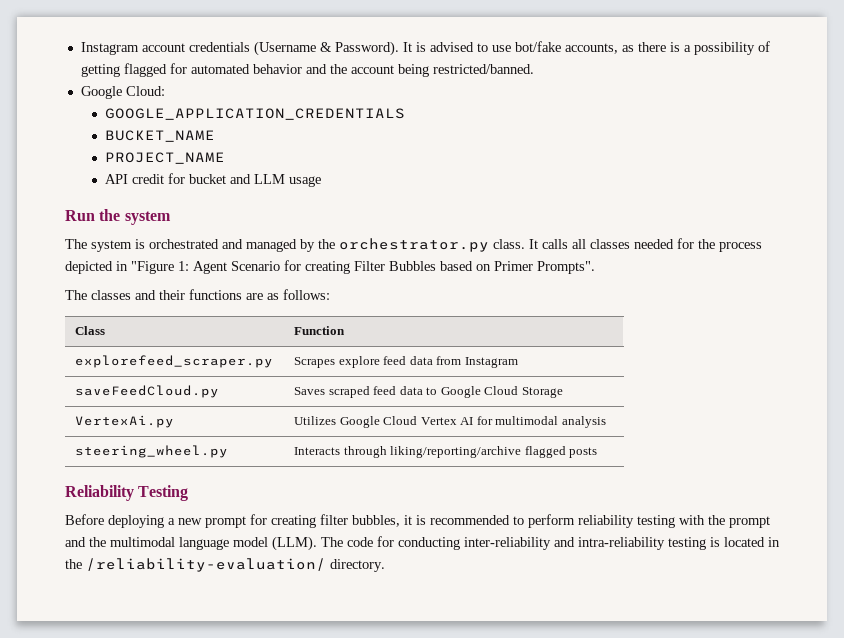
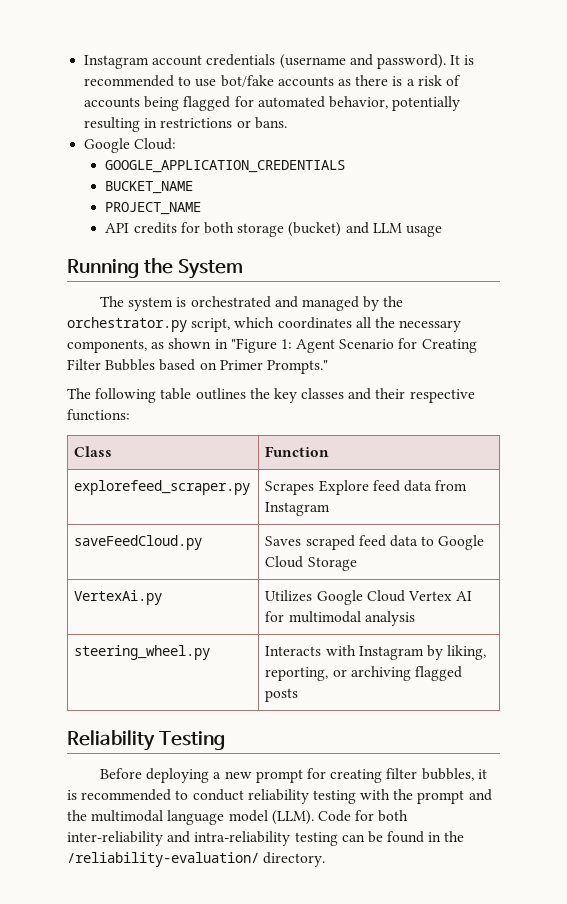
- Instagram account credentials (Username & Password).
+ Instagram account credentials (username and password).
- It is advised to use bot/fake accounts, as there is a possibility of getting flagged for automated behavior and the account being restricted/banned.
+ It is recommended to use bot/fake accounts as there is a risk of accounts being flagged for automated behavior, potentially resulting in restrictions or bans.
- API credit for bucket and LLM usage
+ API credits for both storage (bucket) and LLM usage
- Run the system
+ Running the System
- The system is orchestrated and managed by the orchestrator.py class. It calls all classes needed for the process depicted in "Figure 1: Agent Scenario for creating Filter Bubbles based on Primer Prompts".
- The classes and their functions are as follows:
+ The system is orchestrated and managed by the orchestrator.py script, which coordinates all the necessary components, as shown in "Figure 1: Agent Scenario for Creating Filter Bubbles based on Primer Prompts."
+ The following table outlines the key classes and their respective functions:
- explorefeed_scraper.py | Scrapes explore feed data from Instagram
+ explorefeed_scraper.py | Scrapes Explore feed data from Instagram
- steering_wheel.py | Interacts through liking/reporting/archive flagged posts
+ steering_wheel.py | Interacts with Instagram by liking, reporting, or archiving flagged posts
- Before deploying a new prompt for creating filter bubbles, it is recommended to perform reliability testing with the prompt and the multimodal language model (LLM).
+ Before deploying a new prompt for creating filter bubbles, it is recommended to conduct reliability testing with the prompt and the multimodal language model (LLM).
- The code for conducting inter-reliability and intra-reliability testing is located in the /reliability-evaluation/ directory.
+ Code for both inter-reliability and intra-reliability testing can be found in the /reliability-evaluation/ directory.

